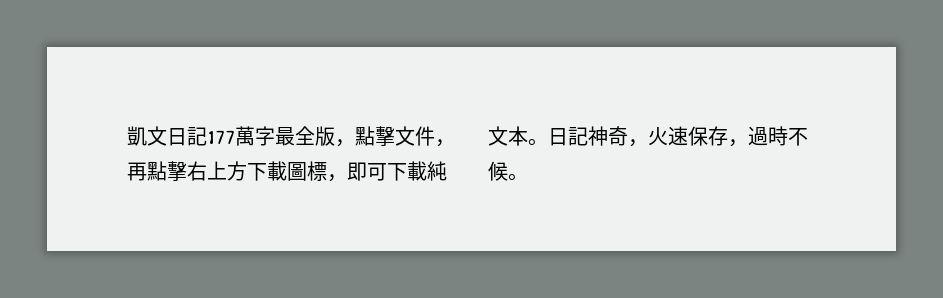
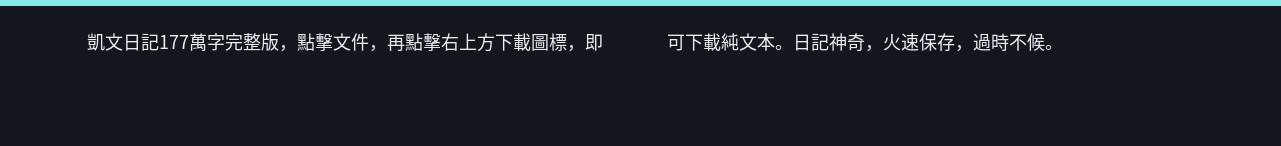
- 凱文日記177萬字最全版，點擊文件，再點擊右上方下載圖標，即可下載純文本。
+ 凱文日記177萬字完整版，點擊文件，再點擊右上方下載圖標，即可下載純文本。

